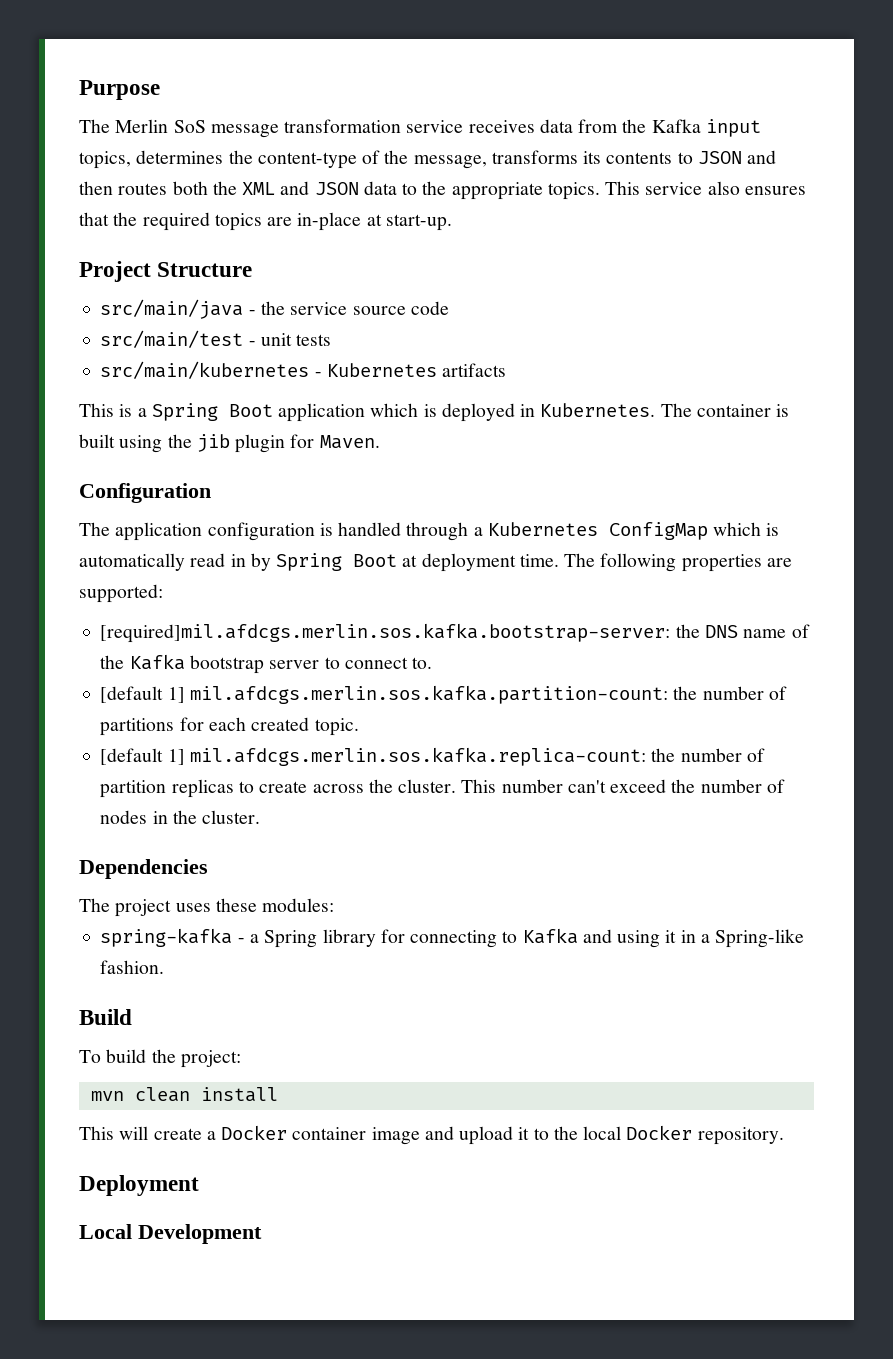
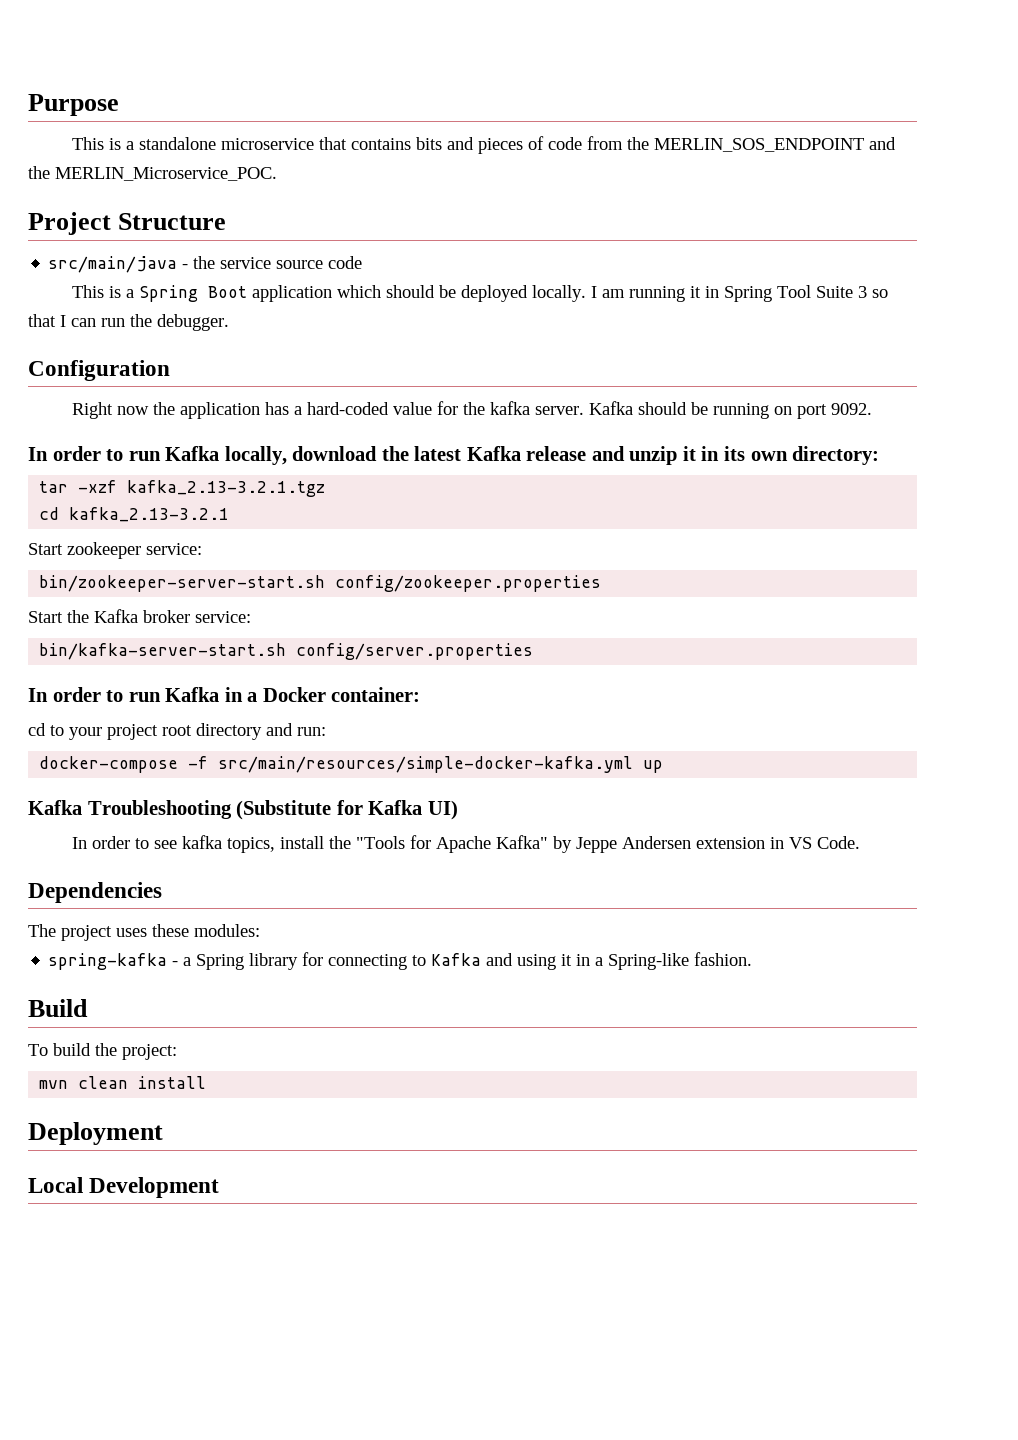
- The Merlin SoS message transformation service receives data from the Kafka input topics, determines the content-type of the message, transforms its contents to JSON and then routes both the XML and JSON data to the appropriate topics. This service also ensures that the required topics are in-place at start-up.
+ This is a standalone microservice that contains bits and pieces of code from the MERLIN_SOS_ENDPOINT and the MERLIN_Microservice_POC.
- src/main/test - unit tests
- src/main/kubernetes - Kubernetes artifacts
- This is a Spring Boot application which is deployed in Kubernetes. The container is built using the jib plugin for Maven.
+ This is a Spring Boot application which should be deployed locally. I am running it in Spring Tool Suite 3 so that I can run the debugger.
  Configuration
- The application configuration is handled through a Kubernetes ConfigMap which is automatically read in by Spring Boot at deployment time. The following properties are supported:
- [required]mil.afdcgs.merlin.sos.kafka.bootstrap-server: the DNS name of the Kafka bootstrap server to connect to.
- [default 1] mil.afdcgs.merlin.sos.kafka.partition-count: the number of partitions for each created topic.
- [default 1] mil.afdcgs.merlin.sos.kafka.replica-count: the number of partition replicas to create across the cluster. This number can't exceed the number of nodes in the cluster.
+ Right now the application has a hard-coded value for the kafka server. Kafka should be running on port 9092.
+ In order to run Kafka locally, download the latest Kafka release and unzip it in its own directory:
+ tar -xzf kafka_2.13-3.2.1.tgz
+ cd kafka_2.13-3.2.1
+ Start zookeeper service:
+ bin/zookeeper-server-start.sh config/zookeeper.properties
+ Start the Kafka broker service:
+ bin/kafka-server-start.sh config/server.properties
+ In order to run Kafka in a Docker container:
+ cd to your project root directory and run:
+ docker-compose -f src/main/resources/simple-docker-kafka.yml up
+ Kafka Troubleshooting (Substitute for Kafka UI)
+ In order to see kafka topics, install the "Tools for Apache Kafka" by Jeppe Andersen extension in VS Code.
- This will create a Docker container image and upload it to the local Docker repository.

